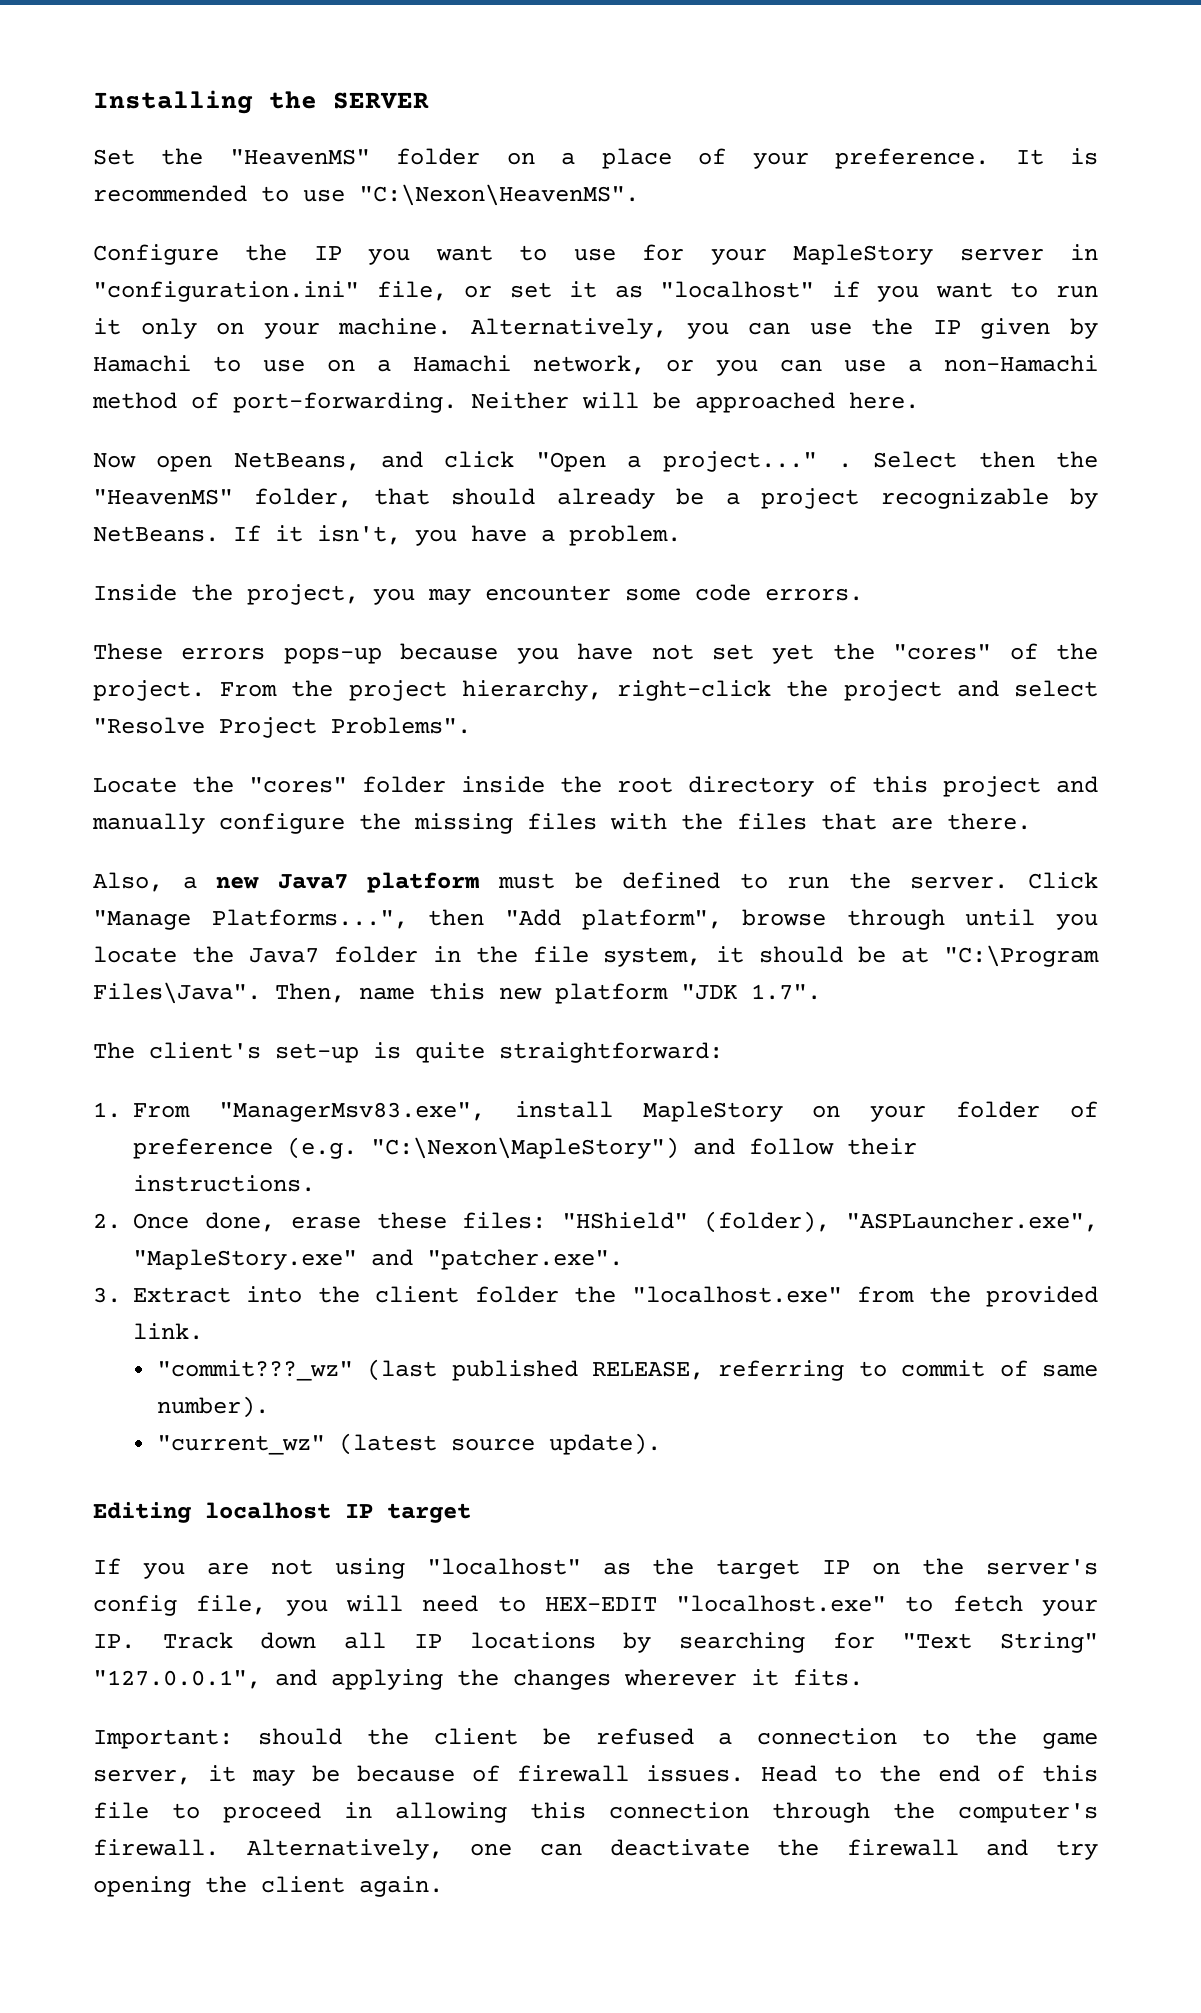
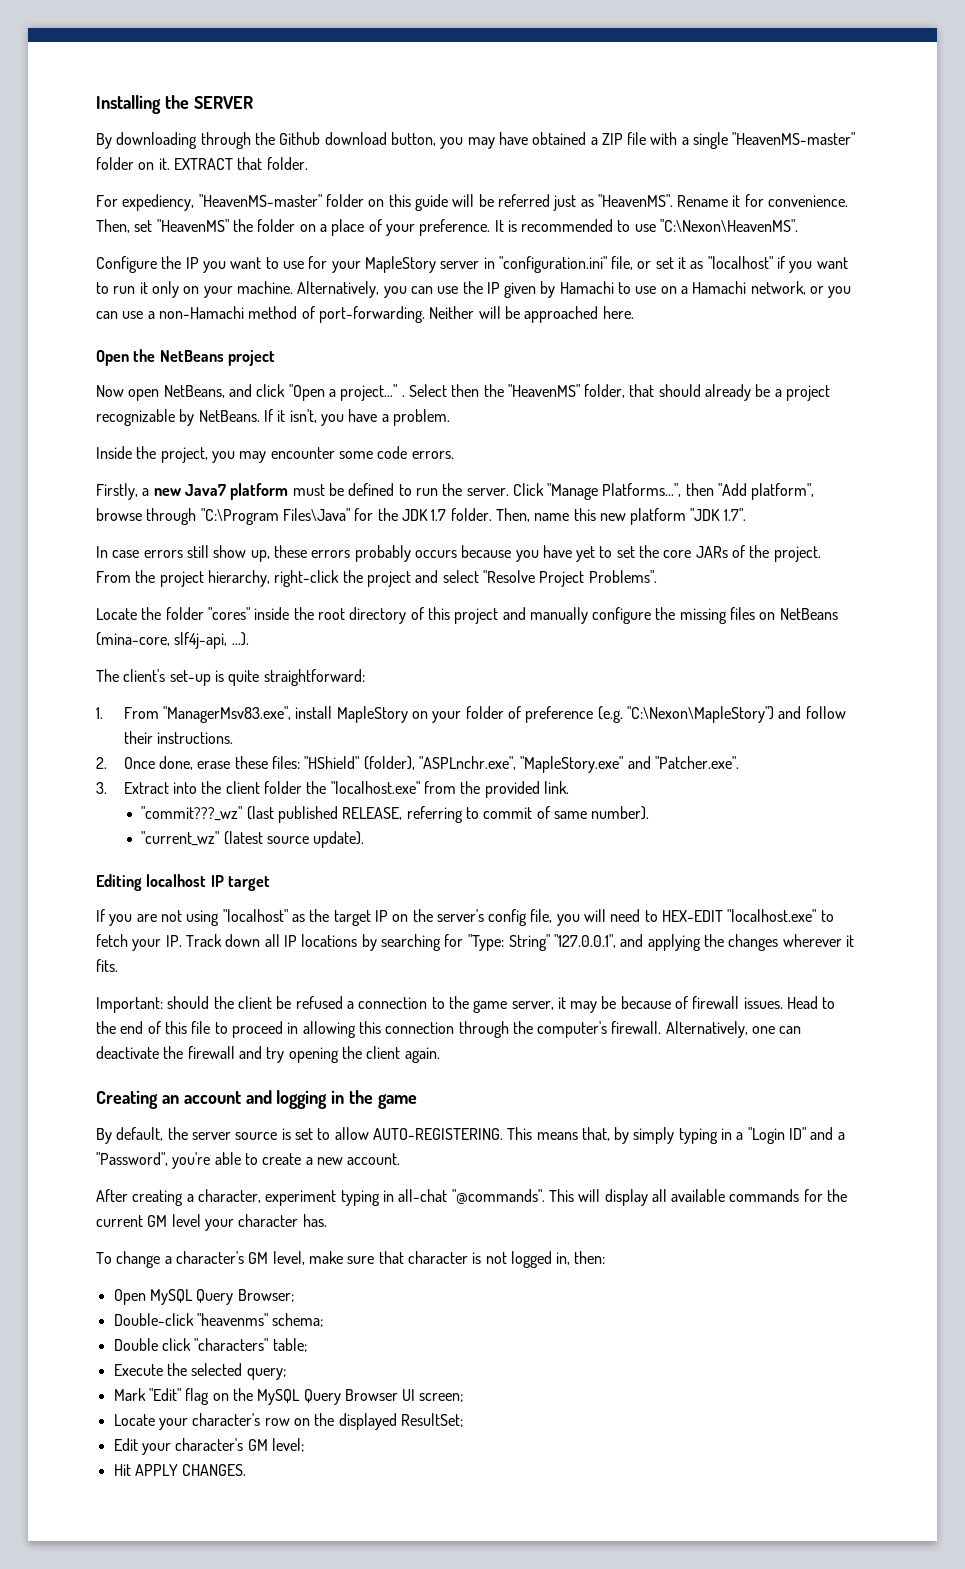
- Set the "HeavenMS" folder on a place of your preference.
+ By downloading through the Github download button, you may have obtained a ZIP file with a single "HeavenMS-master" folder on it. EXTRACT that folder.
+ For expediency, "HeavenMS-master" folder on this guide will be referred just as "HeavenMS". Rename it for convenience. Then, set "HeavenMS" the folder on a place of your preference.
+ Open the NetBeans project
- These errors pops-up because you have not set yet the "cores" of the project. From the project hierarchy, right-click the project and select "Resolve Project Problems".
- Locate the "cores" folder inside the root directory of this project and manually configure the missing files with the files that are there.
- Also, a new Java7 platform must be defined to run the server.
+ Firstly, a new Java7 platform must be defined to run the server.
- Click "Manage Platforms...", then "Add platform", browse through until you locate the Java7 folder in the file system, it should be at "C:\Program Files\Java".
+ Click "Manage Platforms...", then "Add platform", browse through "C:\Program Files\Java" for the JDK 1.7 folder.
+ In case errors still show up, these errors probably occurs because you have yet to set the core JARs of the project. From the project hierarchy, right-click the project and select "Resolve Project Problems".
+ Locate the folder "cores" inside the root directory of this project and manually configure the missing files on NetBeans (mina-core, slf4j-api, ...).
- 2. Once done, erase these files: "HShield" (folder), "ASPLauncher.exe", "MapleStory.exe" and "patcher.exe".
+ 2. Once done, erase these files: "HShield" (folder), "ASPLnchr.exe", "MapleStory.exe" and "Patcher.exe".
- If you are not using "localhost" as the target IP on the server's config file, you will need to HEX-EDIT "localhost.exe" to fetch your IP. Track down all IP locations by searching for "Text String" "127.0.0.1", and applying the changes wherever it fits.
+ If you are not using "localhost" as the target IP on the server's config file, you will need to HEX-EDIT "localhost.exe" to fetch your IP. Track down all IP locations by searching for "Type: String" "127.0.0.1", and applying the changes wherever it fits.
+ Creating an account and logging in the game
+ By default, the server source is set to allow AUTO-REGISTERING. This means that, by simply typing in a "Login ID" and a "Password", you're able to create a new account.
+ After creating a character, experiment typing in all-chat "@commands". This will display all available commands for the current GM level your character has.
+ To change a character's GM level, make sure that character is not logged in, then:
+ Open MySQL Query Browser;
+ Double-click "heavenms" schema;
+ Double click "characters" table;
+ Execute the selected query;
+ Mark "Edit" flag on the MySQL Query Browser UI screen;
+ Locate your character's row on the displayed ResultSet;
+ Edit your character's GM level;
+ Hit APPLY CHANGES.

